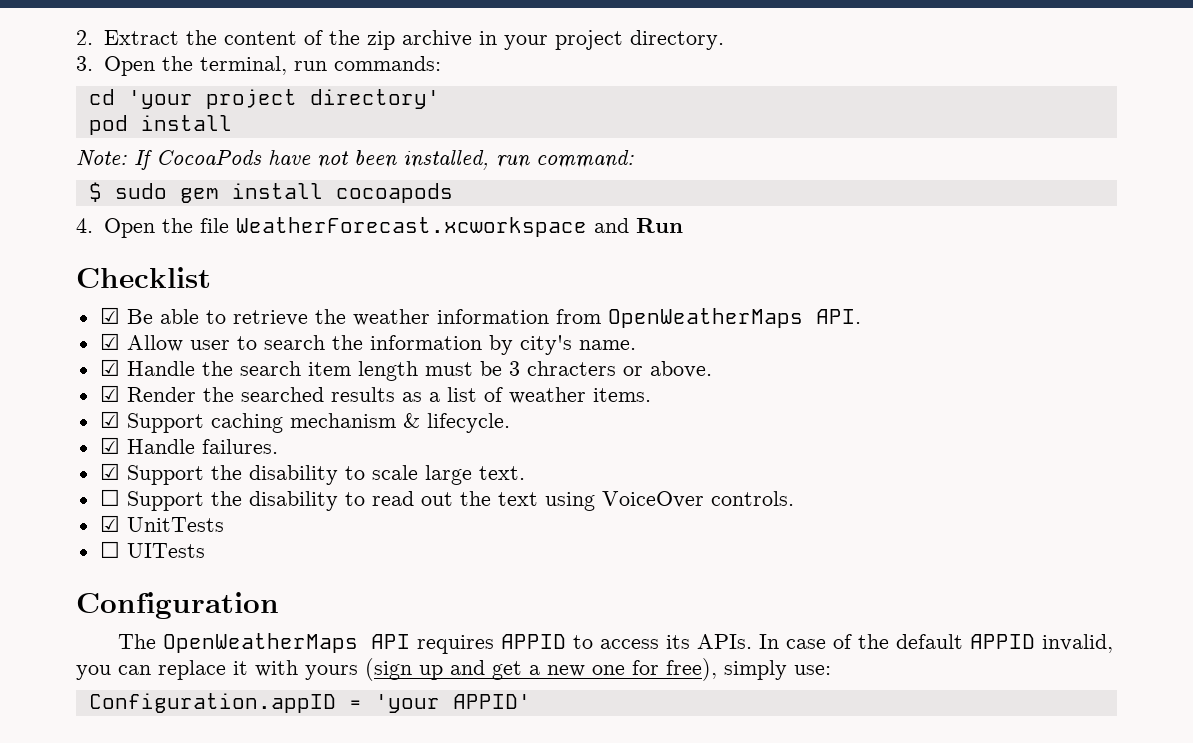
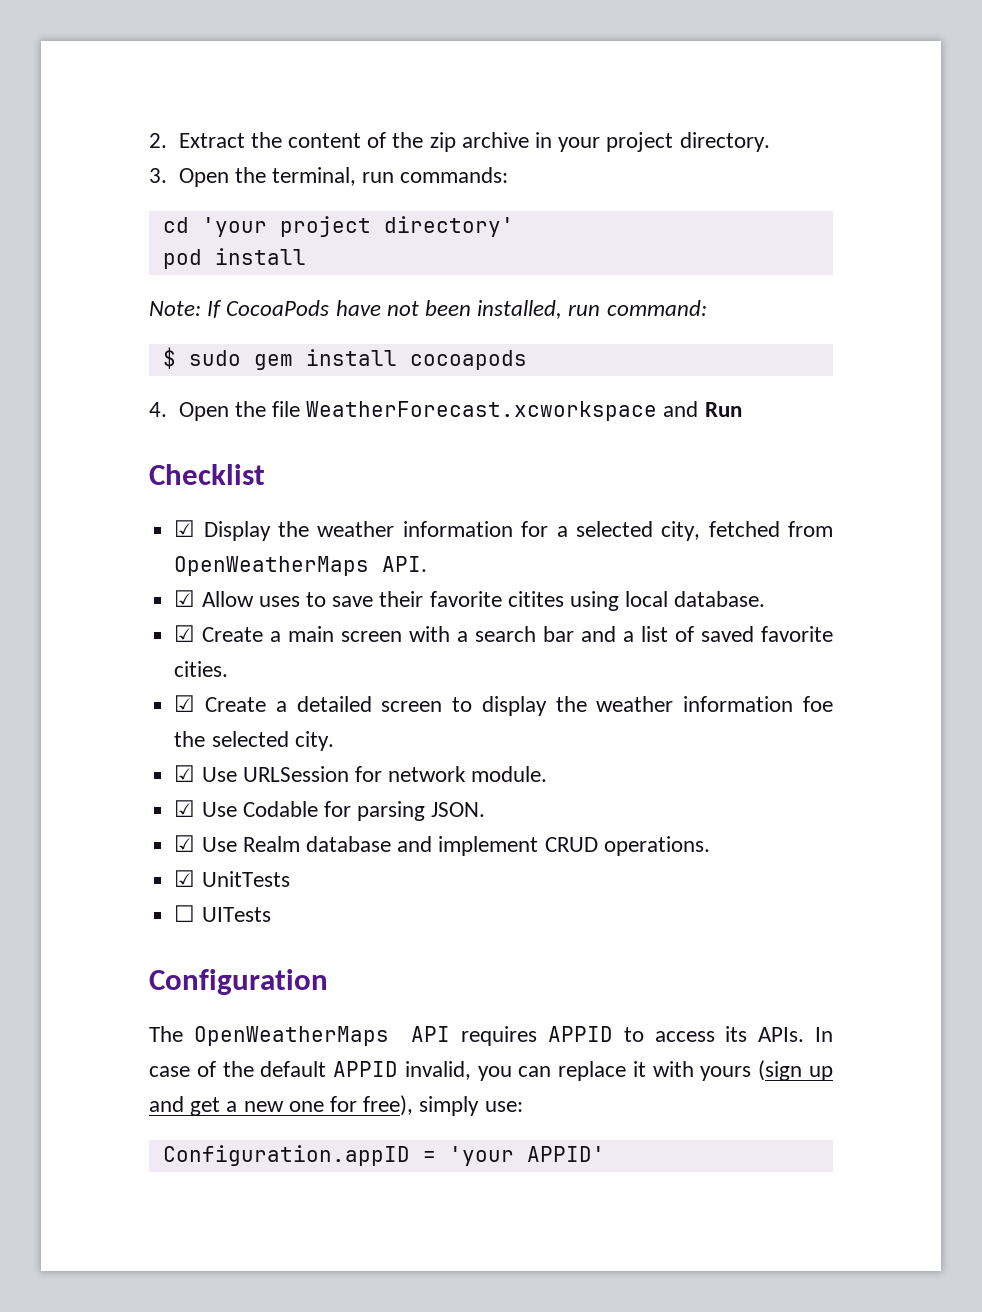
- ☑ Be able to retrieve the weather information from OpenWeatherMaps API.
+ ☑ Display the weather information for a selected city, fetched from OpenWeatherMaps API.
- ☑ Allow user to search the information by city's name.
- ☑ Handle the search item length must be 3 chracters or above.
- ☑ Render the searched results as a list of weather items.
- ☑ Support caching mechanism & lifecycle.
- ☑ Handle failures.
- ☑ Support the disability to scale large text.
- ☐ Support the disability to read out the text using VoiceOver controls.
+ ☑ Allow uses to save their favorite citites using local database.
+ ☑ Create a main screen with a search bar and a list of saved favorite cities.
+ ☑ Create a detailed screen to display the weather information foe the selected city.
+ ☑ Use URLSession for network module.
+ ☑ Use Codable for parsing JSON.
+ ☑ Use Realm database and implement CRUD operations.

